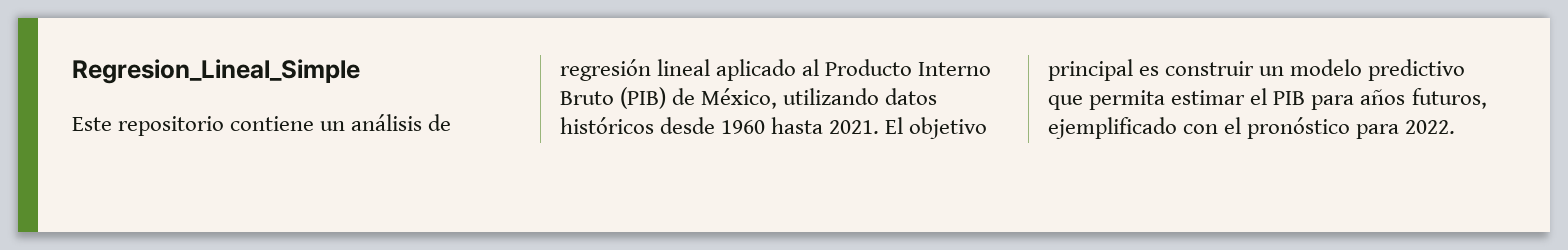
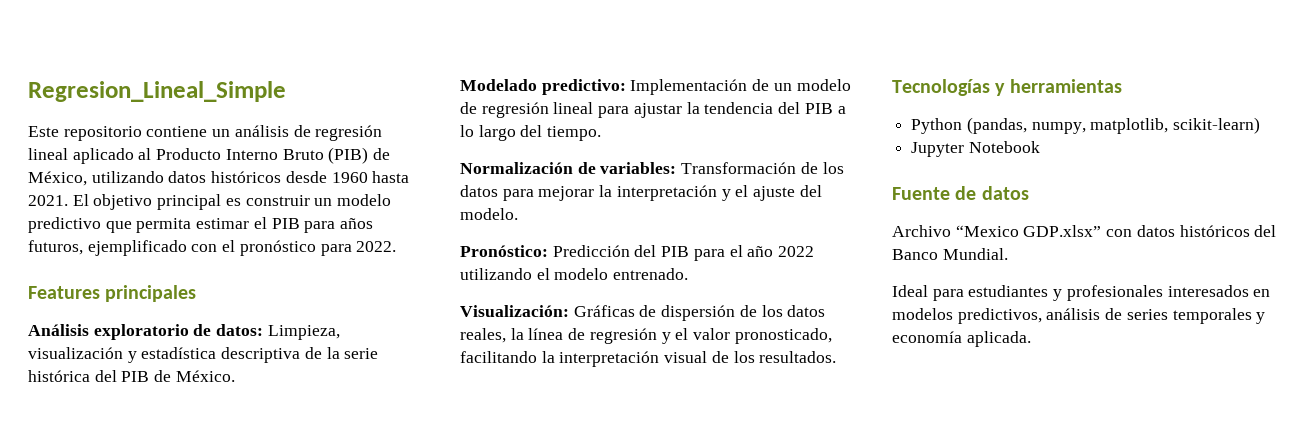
+ Features principales
+ Análisis exploratorio de datos: Limpieza, visualización y estadística descriptiva de la serie histórica del PIB de México.
+ Modelado predictivo: Implementación de un modelo de regresión lineal para ajustar la tendencia del PIB a lo largo del tiempo.
+ Normalización de variables: Transformación de los datos para mejorar la interpretación y el ajuste del modelo.
+ Pronóstico: Predicción del PIB para el año 2022 utilizando el modelo entrenado.
+ Visualización: Gráficas de dispersión de los datos reales, la línea de regresión y el valor pronosticado, facilitando la interpretación visual de los resultados.
+ Tecnologías y herramientas
+ Python (pandas, numpy, matplotlib, scikit-learn)
+ Jupyter Notebook
+ Fuente de datos
+ Archivo “Mexico GDP.xlsx” con datos históricos del Banco Mundial.
+ Ideal para estudiantes y profesionales interesados en modelos predictivos, análisis de series temporales y economía aplicada.

